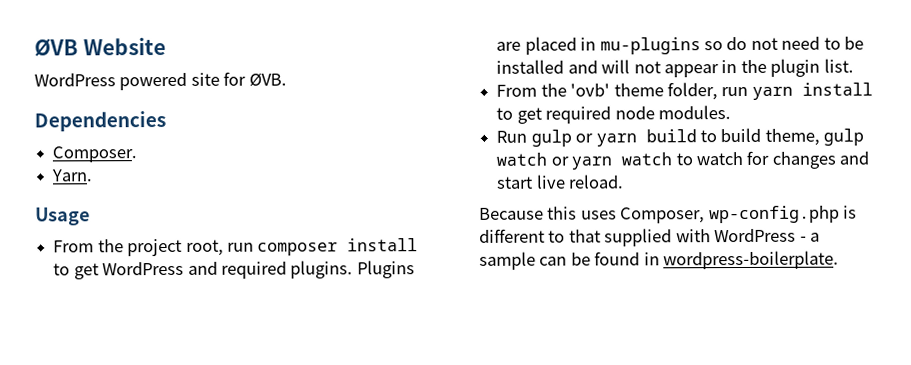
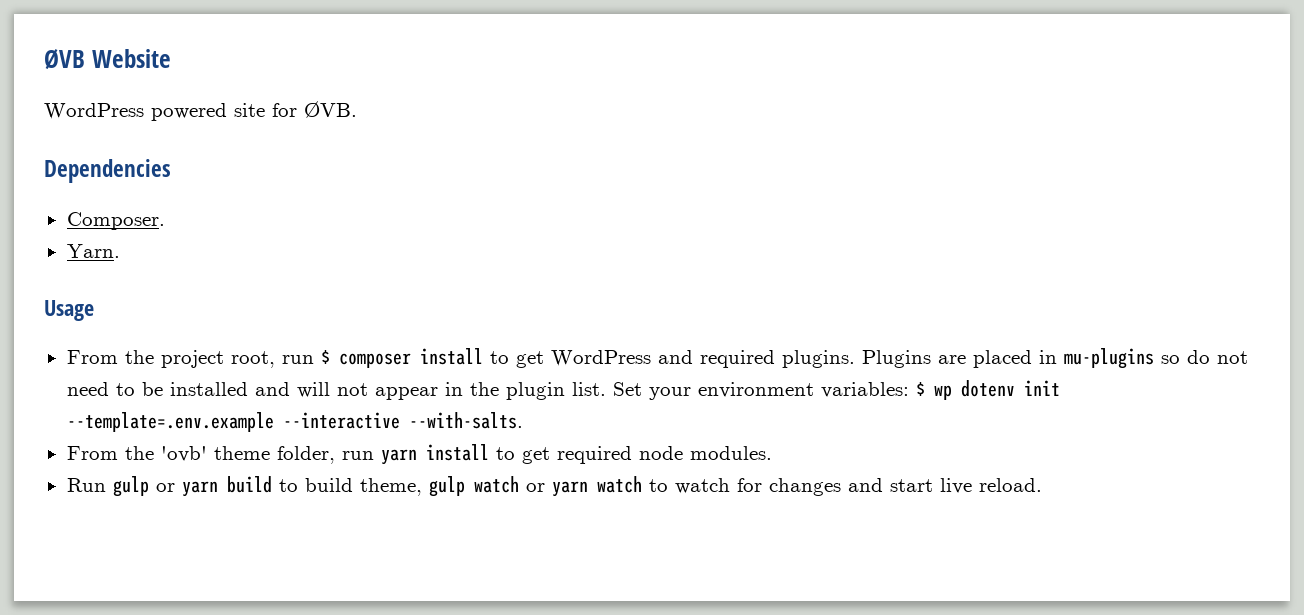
- From the project root, run composer install to get WordPress and required plugins.
+ From the project root, run $ composer install to get WordPress and required plugins.
+ Set your environment variables: $ wp dotenv init --template=.env.example --interactive --with-salts.
- Because this uses Composer, wp-config.php is different to that supplied with WordPress - a sample can be found in wordpress-boilerplate.

